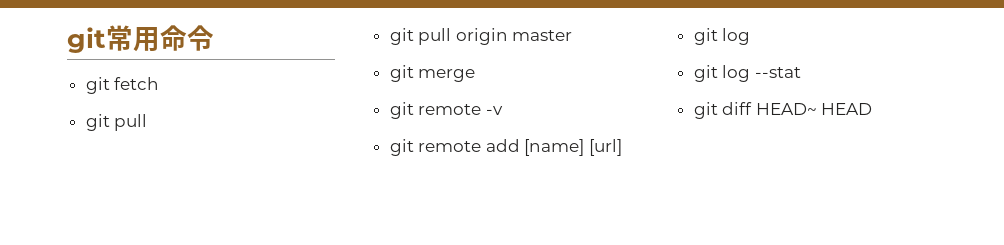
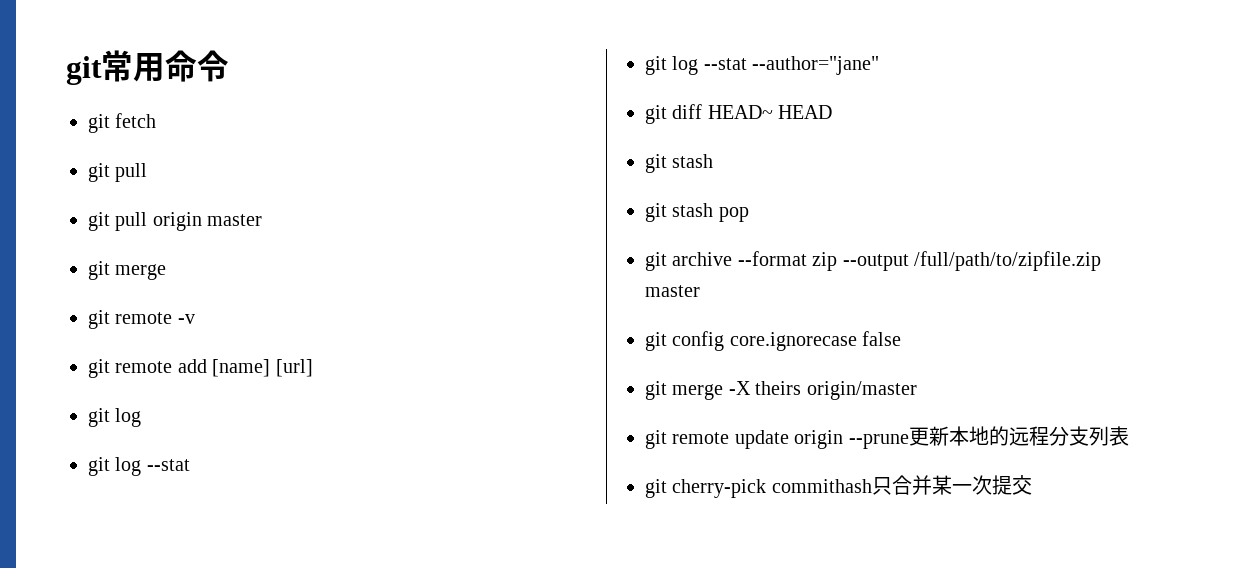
+ git log --stat --author="jane"
  git diff HEAD~ HEAD
+ git stash
+ git stash pop
+ git archive --format zip --output /full/path/to/zipfile.zip master
+ git config core.ignorecase false
+ git merge -X theirs origin/master
+ git remote update origin --prune更新本地的远程分支列表
+ git cherry-pick commithash只合并某一次提交

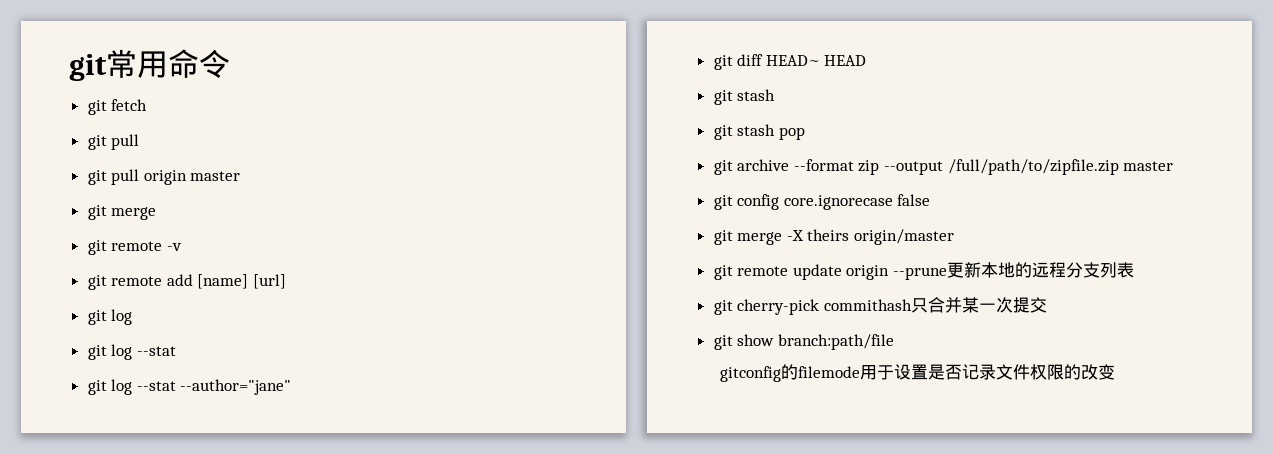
+ git show branch:path/file
+ gitconfig的filemode用于设置是否记录文件权限的改变

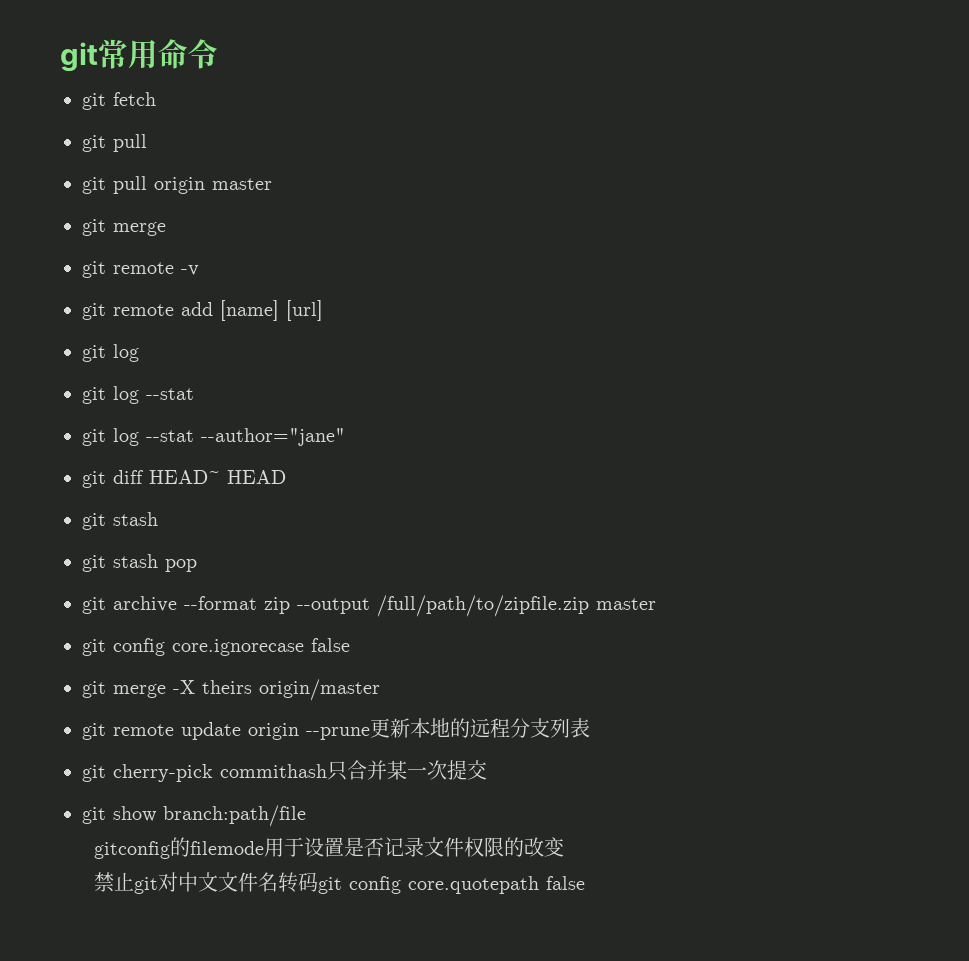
+ 禁止git对中文文件名转码git config core.quotepath false

